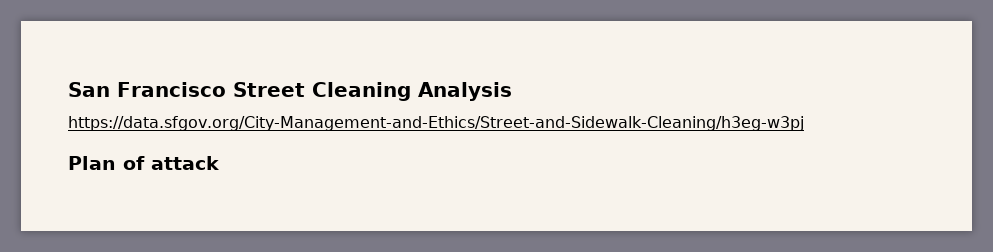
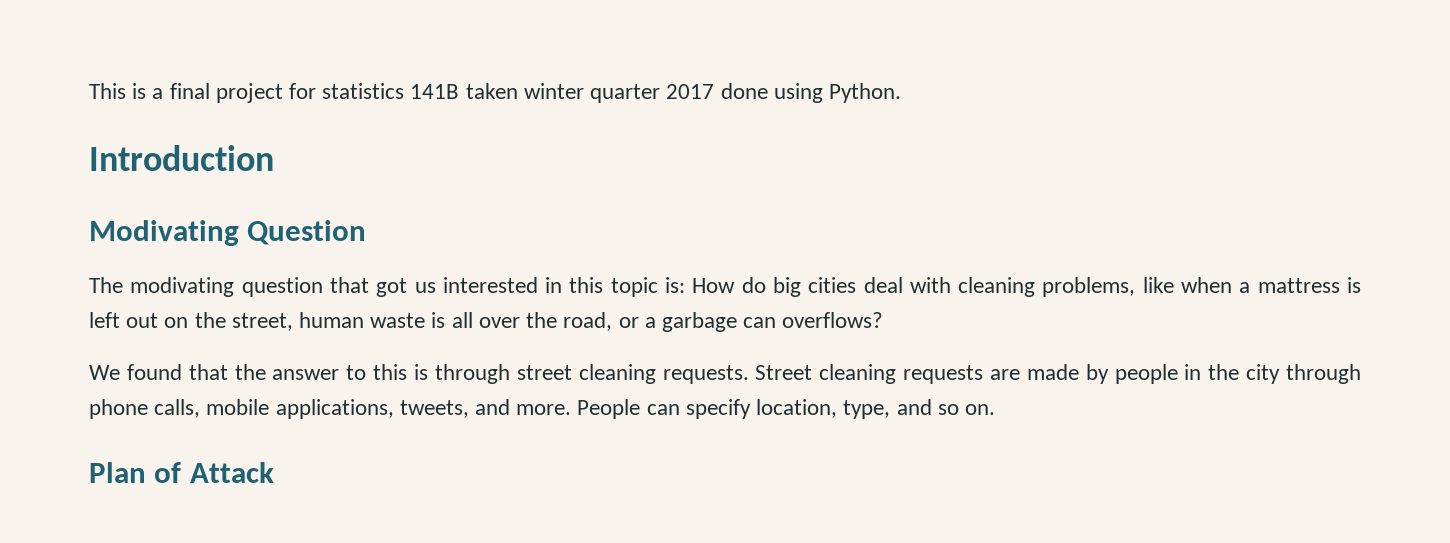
- San Francisco Street Cleaning Analysis
- https://data.sfgov.org/City-Management-and-Ethics/Street-and-Sidewalk-Cleaning/h3eg-w3pj
+ This is a final project for statistics 141B taken winter quarter 2017 done using Python.
+ Introduction
+ Modivating Question
+ The modivating question that got us interested in this topic is: How do big cities deal with cleaning problems, like when a mattress is left out on the street, human waste is all over the road, or a garbage can overflows?
+ We found that the answer to this is through street cleaning requests. Street cleaning requests are made by people in the city through phone calls, mobile applications, tweets, and more. People can specify location, type, and so on.
- Plan of attack
+ Plan of Attack

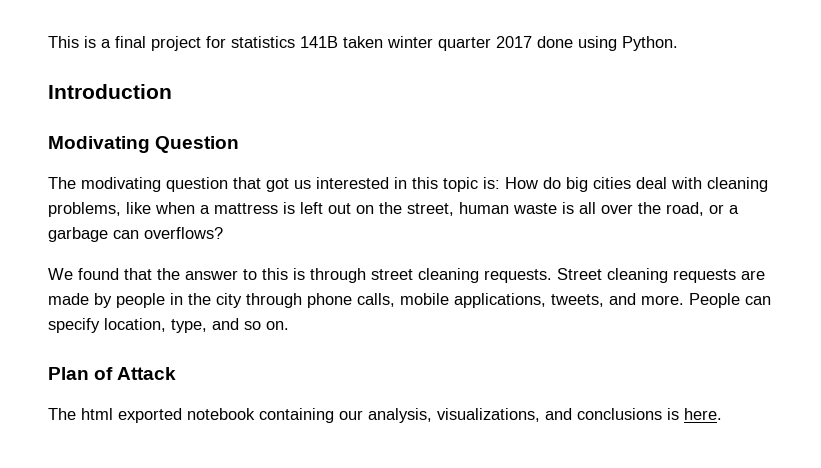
+ The html exported notebook containing our analysis, visualizations, and conclusions is here.

